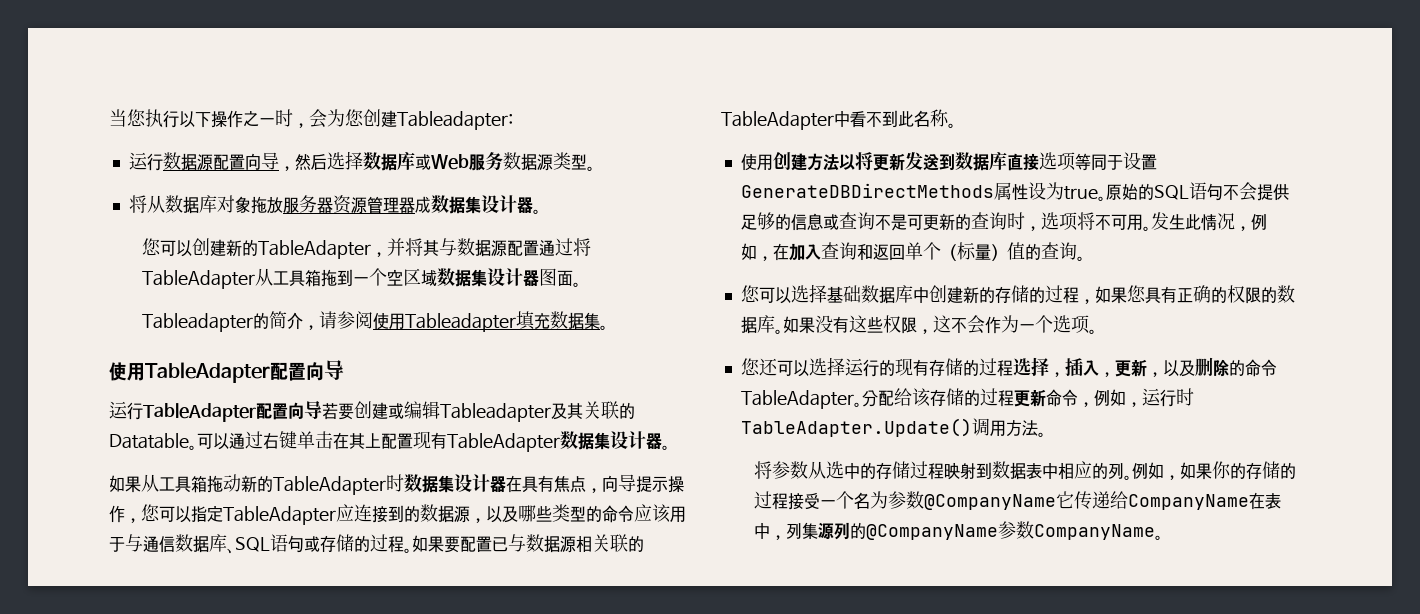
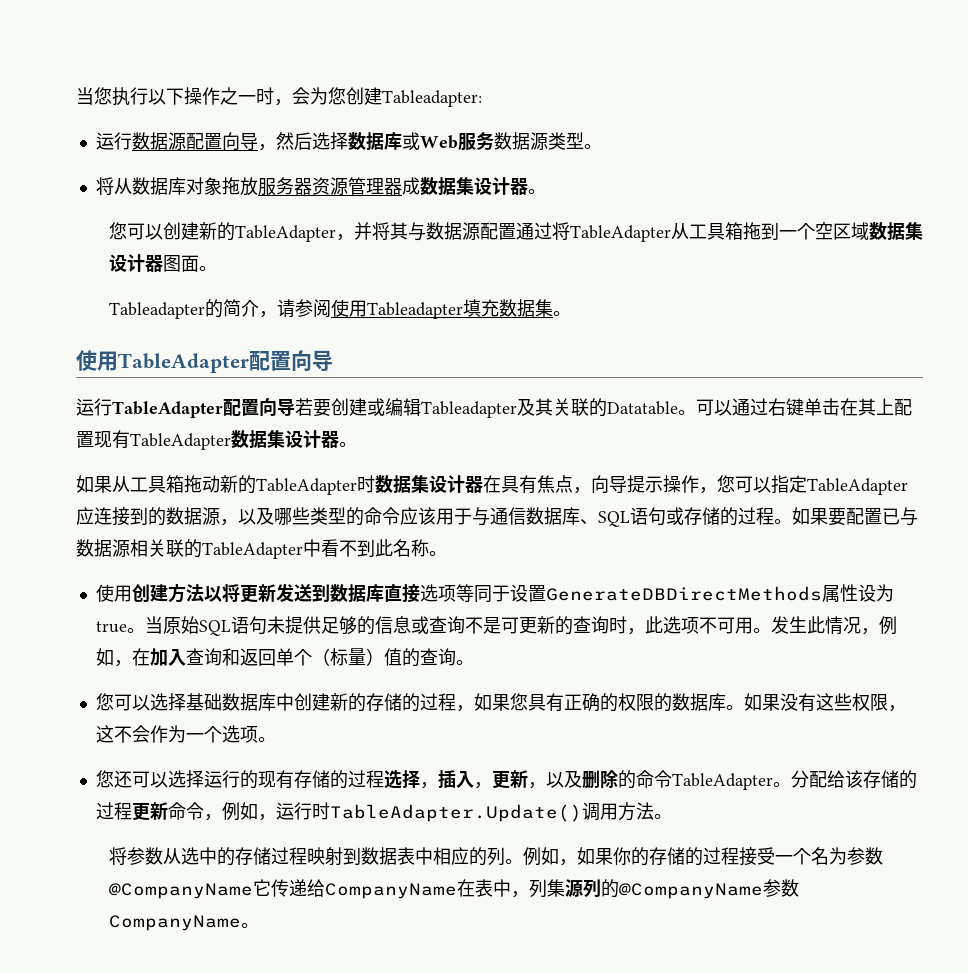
- 原始的SQL语句不会提供足够的信息或查询不是可更新的查询时，选项将不可用。
+ 当原始SQL语句未提供足够的信息或查询不是可更新的查询时，此选项不可用。

